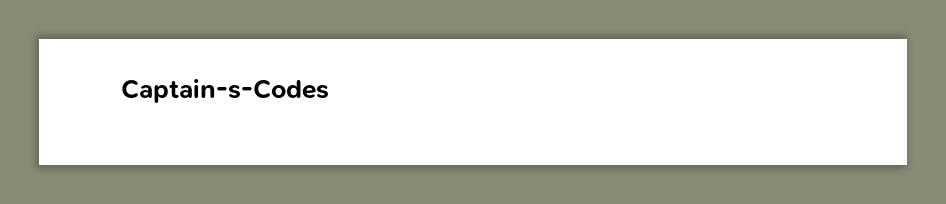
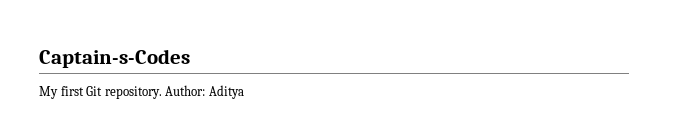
+ My first Git repository. Author: Aditya

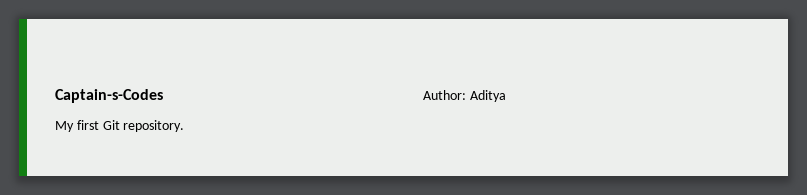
- My first Git repository. Author: Aditya
+ My first Git repository.
+ Author: Aditya

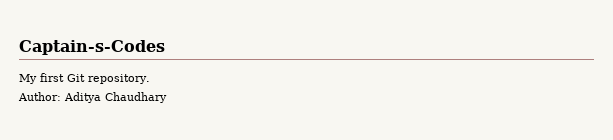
- Author: Aditya
+ Author: Aditya Chaudhary

